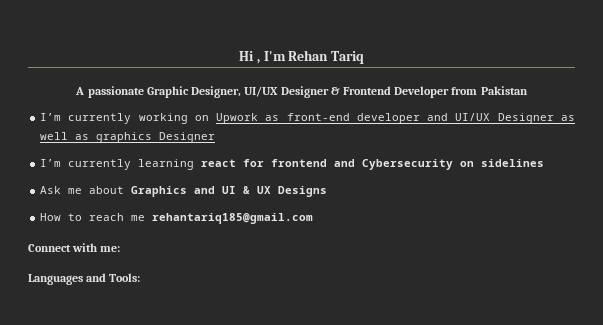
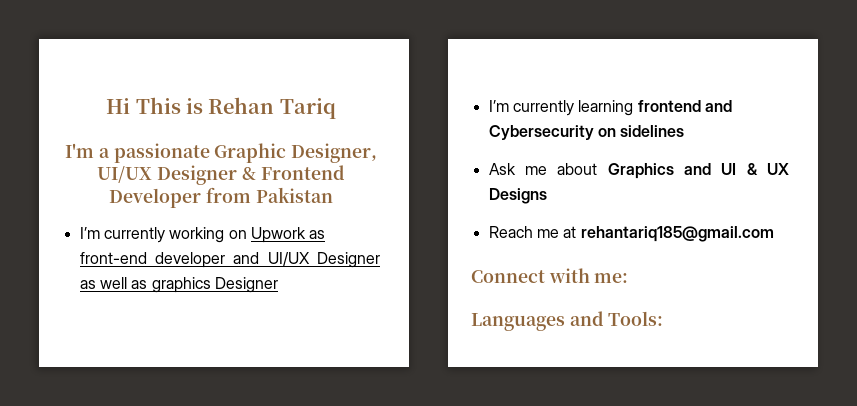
- Hi , I'm Rehan Tariq
+ Hi This is Rehan Tariq
- A passionate Graphic Designer, UI/UX Designer & Frontend Developer from Pakistan
+ I'm a passionate Graphic Designer, UI/UX Designer & Frontend Developer from Pakistan
- I’m currently learning react for frontend and Cybersecurity on sidelines
+ I’m currently learning frontend and Cybersecurity on sidelines
- How to reach me rehantariq185@gmail.com
+ Reach me at rehantariq185@gmail.com

